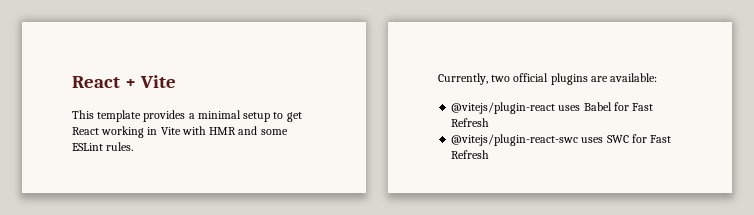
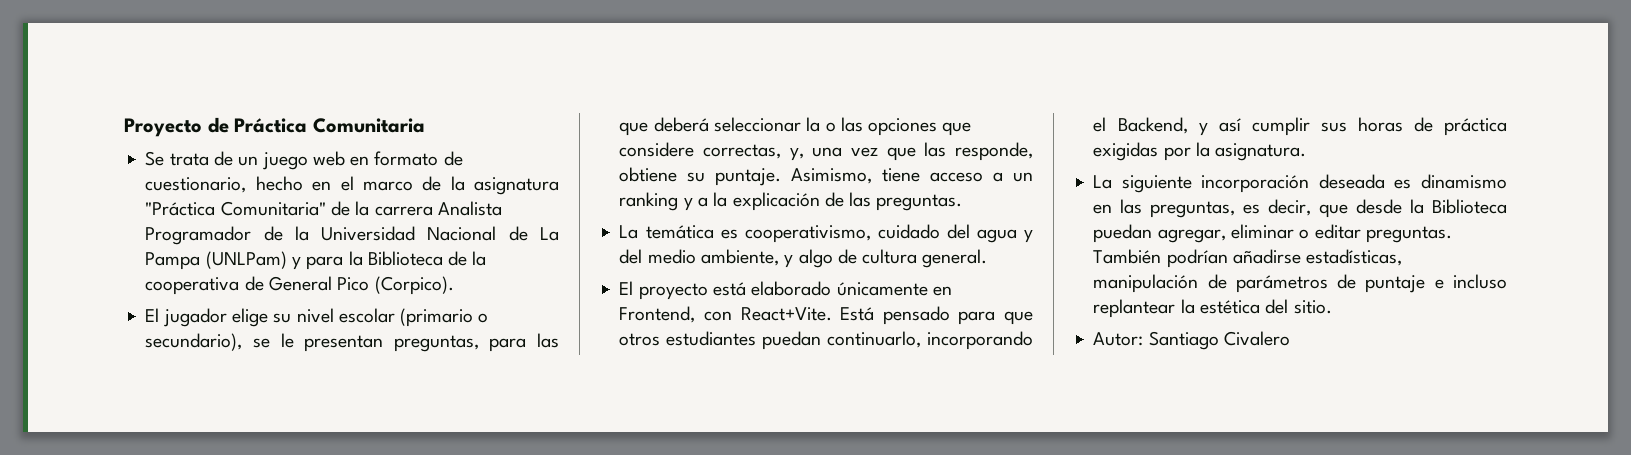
- React + Vite
- This template provides a minimal setup to get React working in Vite with HMR and some ESLint rules.
- Currently, two official plugins are available:
- @vitejs/plugin-react uses Babel for Fast Refresh
- @vitejs/plugin-react-swc uses SWC for Fast Refresh
+ Proyecto de Práctica Comunitaria
+ Se trata de un juego web en formato de cuestionario, hecho en el marco de la asignatura "Práctica Comunitaria" de la carrera Analista Programador de la Universidad Nacional de La Pampa (UNLPam) y para la Biblioteca de la cooperativa de General Pico (Corpico).
+ El jugador elige su nivel escolar (primario o secundario), se le presentan preguntas, para las que deberá seleccionar la o las opciones que considere correctas, y, una vez que las responde, obtiene su puntaje. Asimismo, tiene acceso a un ranking y a la explicación de las preguntas.
+ La temática es cooperativismo, cuidado del agua y del medio ambiente, y algo de cultura general.
+ El proyecto está elaborado únicamente en Frontend, con React+Vite. Está pensado para que otros estudiantes puedan continuarlo, incorporando el Backend, y así cumplir sus horas de práctica exigidas por la asignatura.
+ La siguiente incorporación deseada es dinamismo en las preguntas, es decir, que desde la Biblioteca puedan agregar, eliminar o editar preguntas. También podrían añadirse estadísticas, manipulación de parámetros de puntaje e incluso replantear la estética del sitio.
+ Autor: Santiago Civalero

